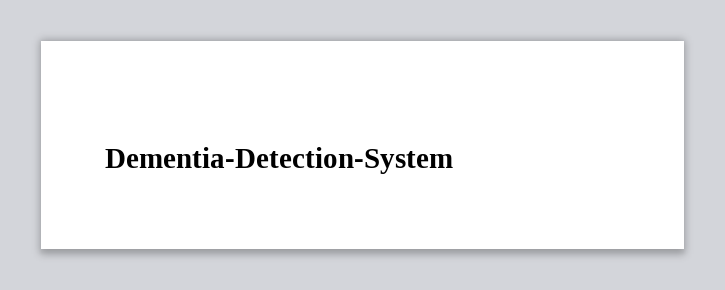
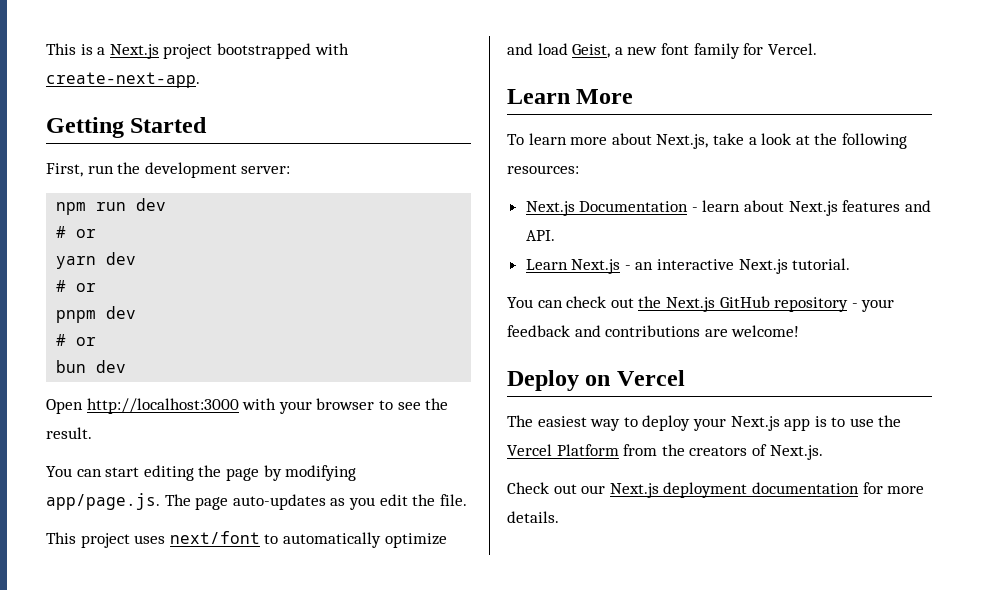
- Dementia-Detection-System
+ This is a Next.js project bootstrapped with create-next-app.
+ Getting Started
+ First, run the development server:
+ npm run dev
+ # or
+ yarn dev
+ # or
+ pnpm dev
+ # or
+ bun dev
+ Open http://localhost:3000 with your browser to see the result.
+ You can start editing the page by modifying app/page.js. The page auto-updates as you edit the file.
+ This project uses next/font to automatically optimize and load Geist, a new font family for Vercel.
+ Learn More
+ To learn more about Next.js, take a look at the following resources:
+ Next.js Documentation - learn about Next.js features and API.
+ Learn Next.js - an interactive Next.js tutorial.
+ You can check out the Next.js GitHub repository - your feedback and contributions are welcome!
+ Deploy on Vercel
+ The easiest way to deploy your Next.js app is to use the Vercel Platform from the creators of Next.js.
+ Check out our Next.js deployment documentation for more details.

